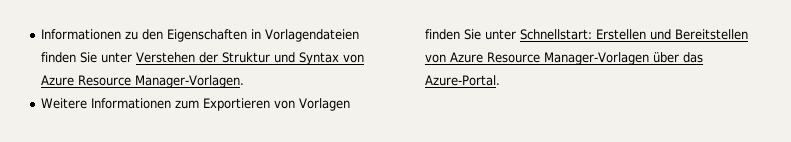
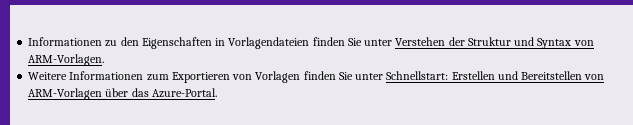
- Informationen zu den Eigenschaften in Vorlagendateien finden Sie unter Verstehen der Struktur und Syntax von Azure Resource Manager-Vorlagen.
+ Informationen zu den Eigenschaften in Vorlagendateien finden Sie unter Verstehen der Struktur und Syntax von ARM-Vorlagen.
- Weitere Informationen zum Exportieren von Vorlagen finden Sie unter Schnellstart: Erstellen und Bereitstellen von Azure Resource Manager-Vorlagen über das Azure-Portal.
+ Weitere Informationen zum Exportieren von Vorlagen finden Sie unter Schnellstart: Erstellen und Bereitstellen von ARM-Vorlagen über das Azure-Portal.

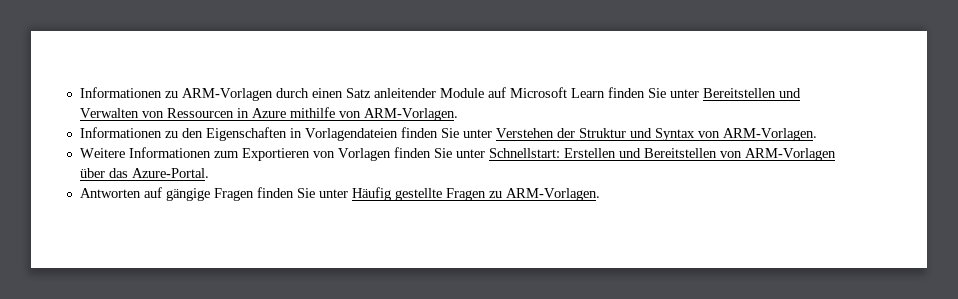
+ Informationen zu ARM-Vorlagen durch einen Satz anleitender Module auf Microsoft Learn finden Sie unter Bereitstellen und Verwalten von Ressourcen in Azure mithilfe von ARM-Vorlagen.
+ Antworten auf gängige Fragen finden Sie unter Häufig gestellte Fragen zu ARM-Vorlagen.

